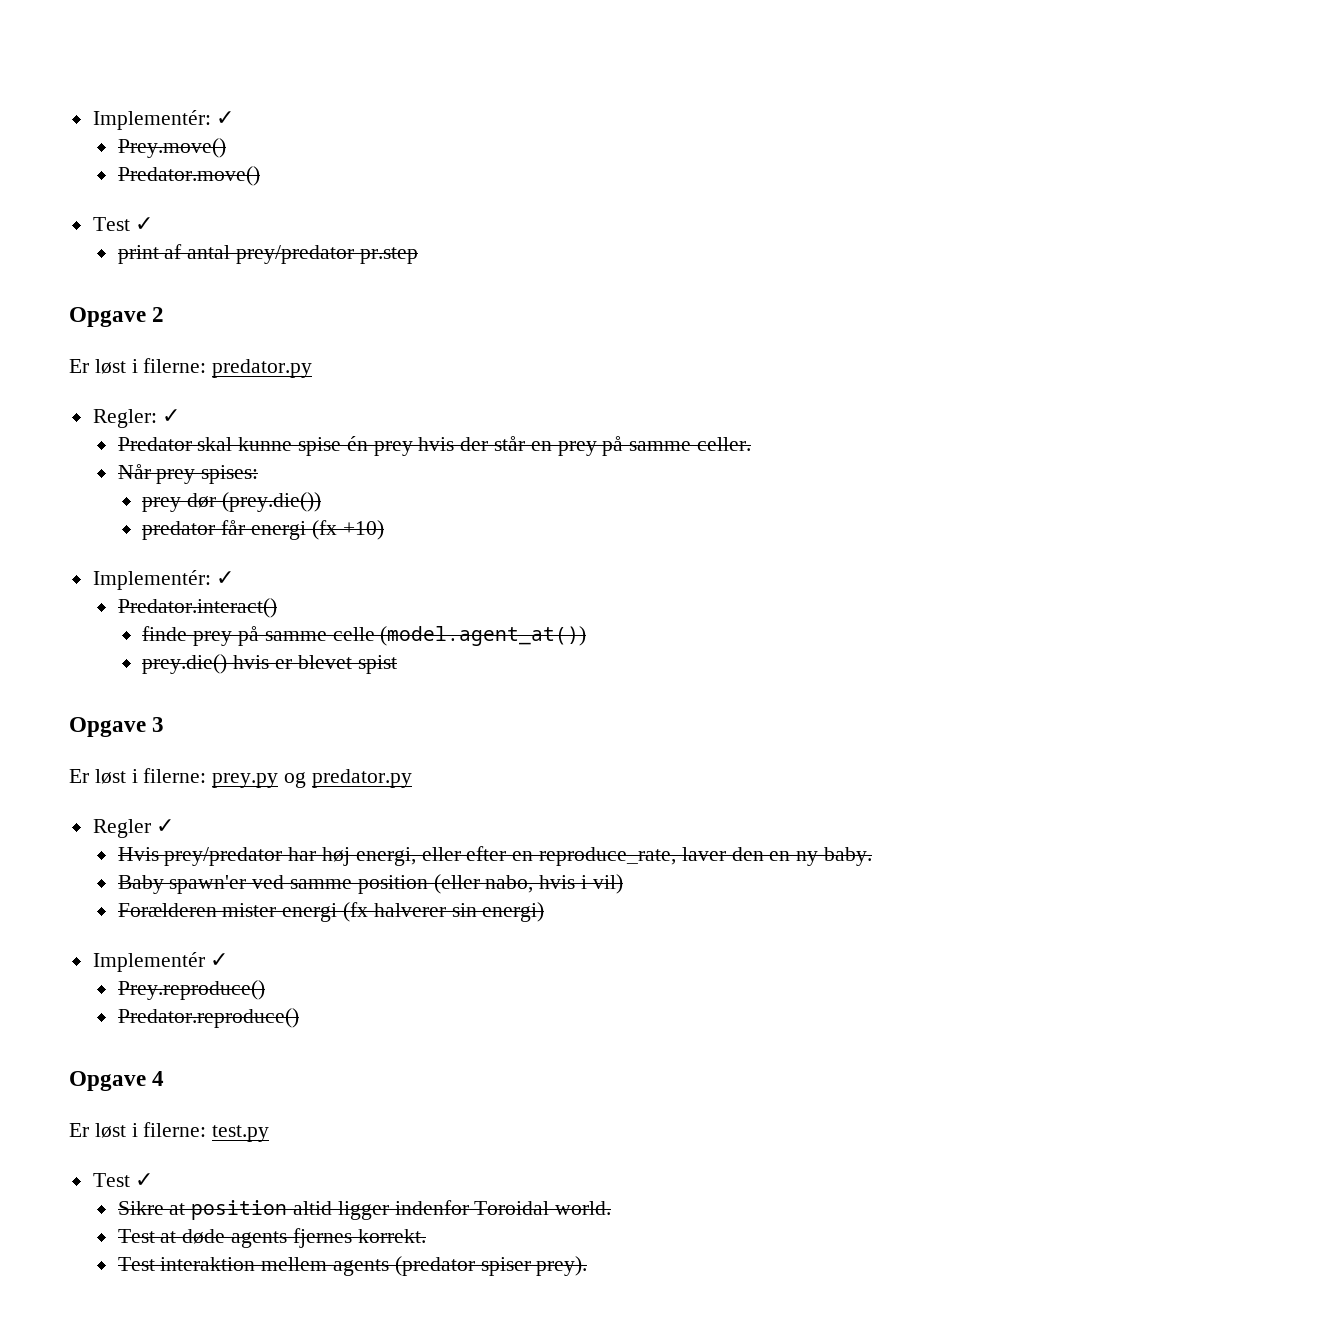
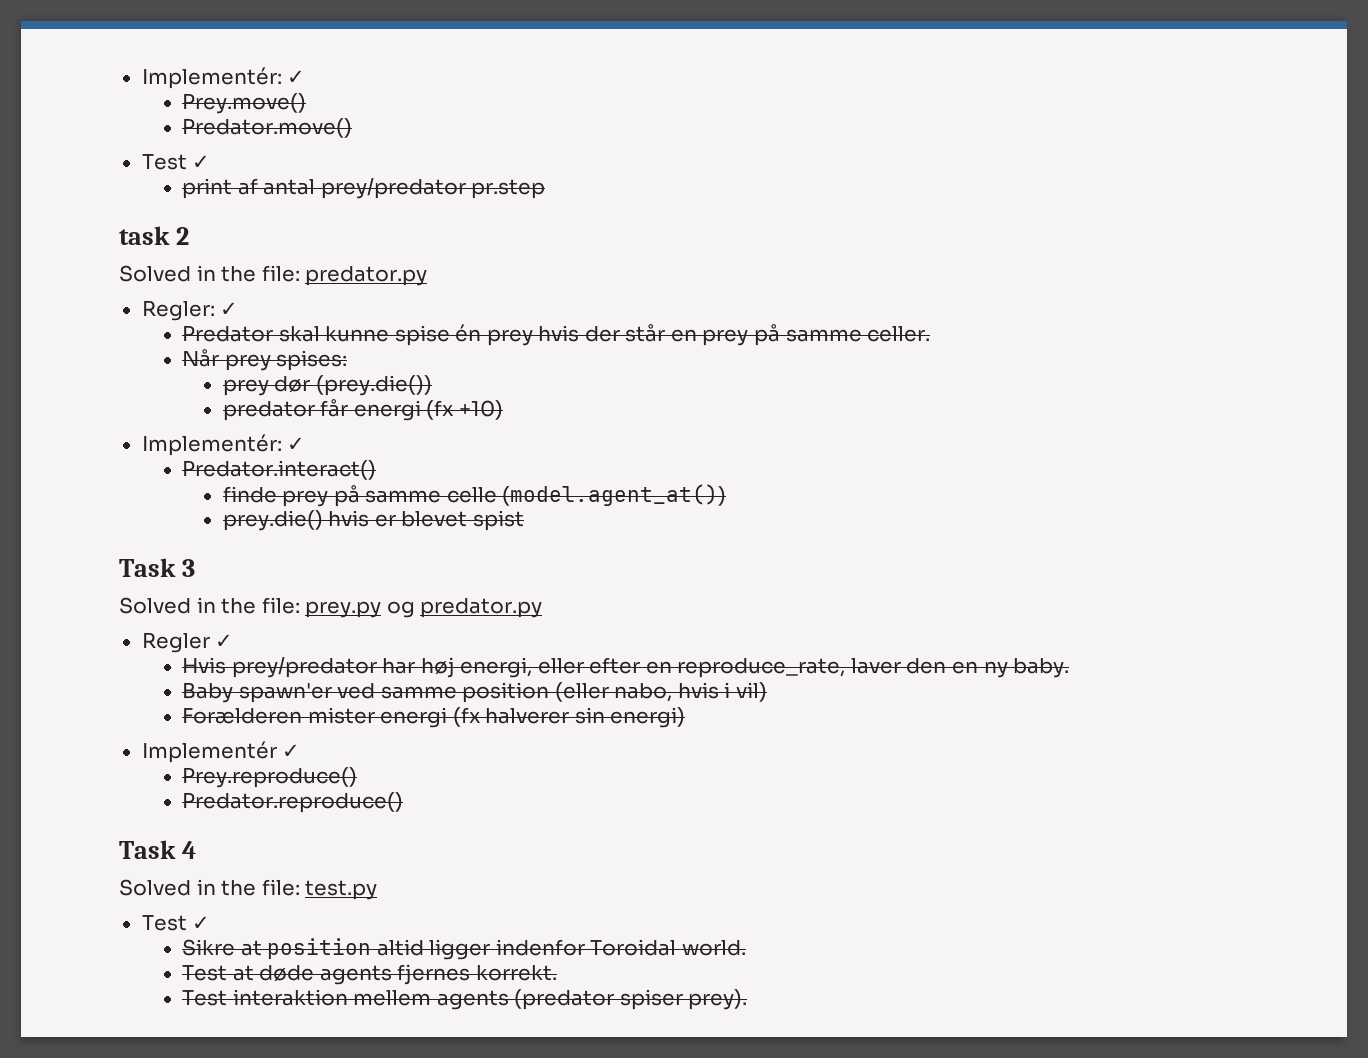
- Opgave 2
+ task 2
- Er løst i filerne: predator.py
+ Solved in the file: predator.py
- Opgave 3
+ Task 3
- Er løst i filerne: prey.py og predator.py
+ Solved in the file: prey.py og predator.py
- Opgave 4
+ Task 4
- Er løst i filerne: test.py
+ Solved in the file: test.py

